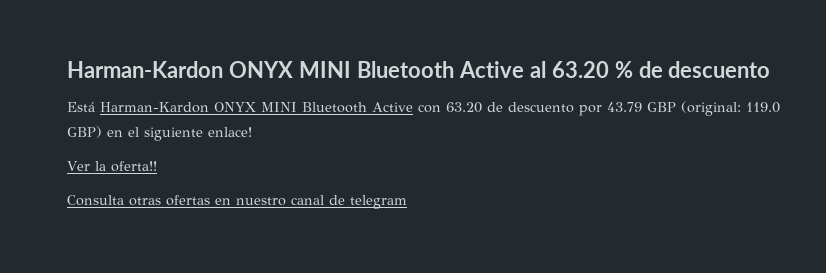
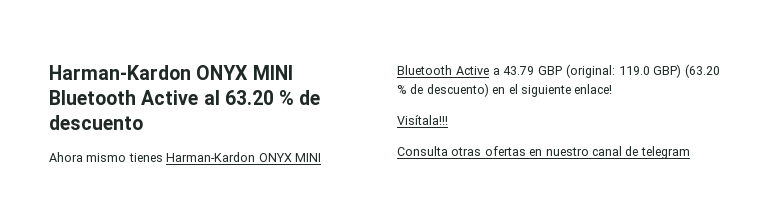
- Está Harman-Kardon ONYX MINI Bluetooth Active con 63.20 de descuento por 43.79 GBP (original: 119.0 GBP) en el siguiente enlace!
+ Ahora mismo tienes Harman-Kardon ONYX MINI Bluetooth Active a 43.79 GBP (original: 119.0 GBP) (63.20 % de descuento) en el siguiente enlace!
- Ver la oferta!!
+ Visítala!!!

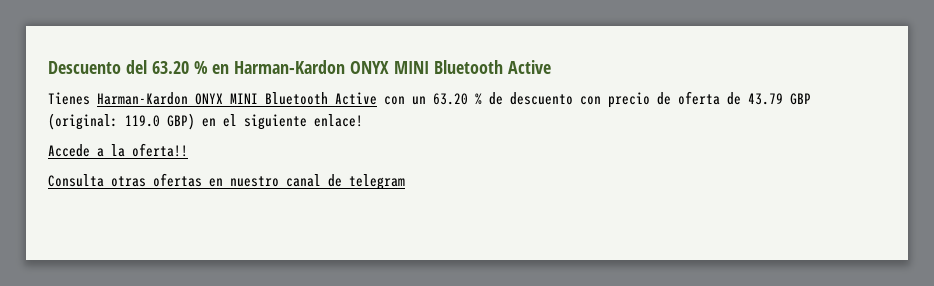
- Harman-Kardon ONYX MINI Bluetooth Active al 63.20 % de descuento
- Ahora mismo tienes Harman-Kardon ONYX MINI Bluetooth Active a 43.79 GBP (original: 119.0 GBP) (63.20 % de descuento) en el siguiente enlace!
+ Descuento del 63.20 % en Harman-Kardon ONYX MINI Bluetooth Active
+ Tienes Harman-Kardon ONYX MINI Bluetooth Active con un 63.20 % de descuento con precio de oferta de 43.79 GBP (original: 119.0 GBP) en el siguiente enlace!
- Visítala!!!
+ Accede a la oferta!!

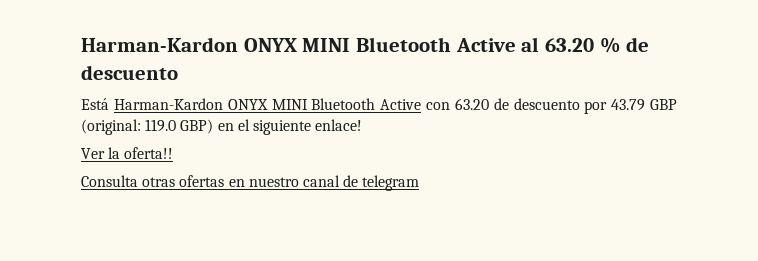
- Descuento del 63.20 % en Harman-Kardon ONYX MINI Bluetooth Active
- Tienes Harman-Kardon ONYX MINI Bluetooth Active con un 63.20 % de descuento con precio de oferta de 43.79 GBP (original: 119.0 GBP) en el siguiente enlace!
+ Harman-Kardon ONYX MINI Bluetooth Active al 63.20 % de descuento
+ Está Harman-Kardon ONYX MINI Bluetooth Active con 63.20 de descuento por 43.79 GBP (original: 119.0 GBP) en el siguiente enlace!
- Accede a la oferta!!
+ Ver la oferta!!

